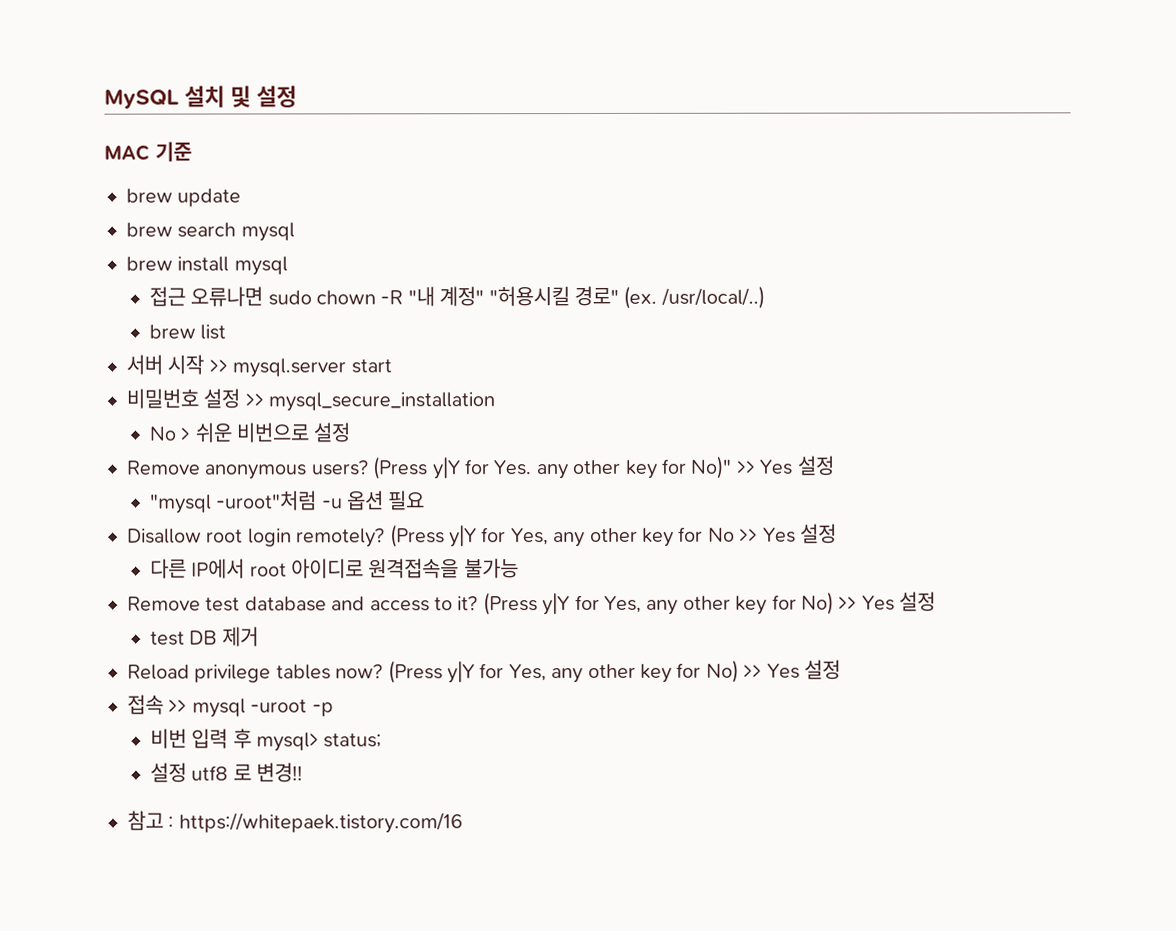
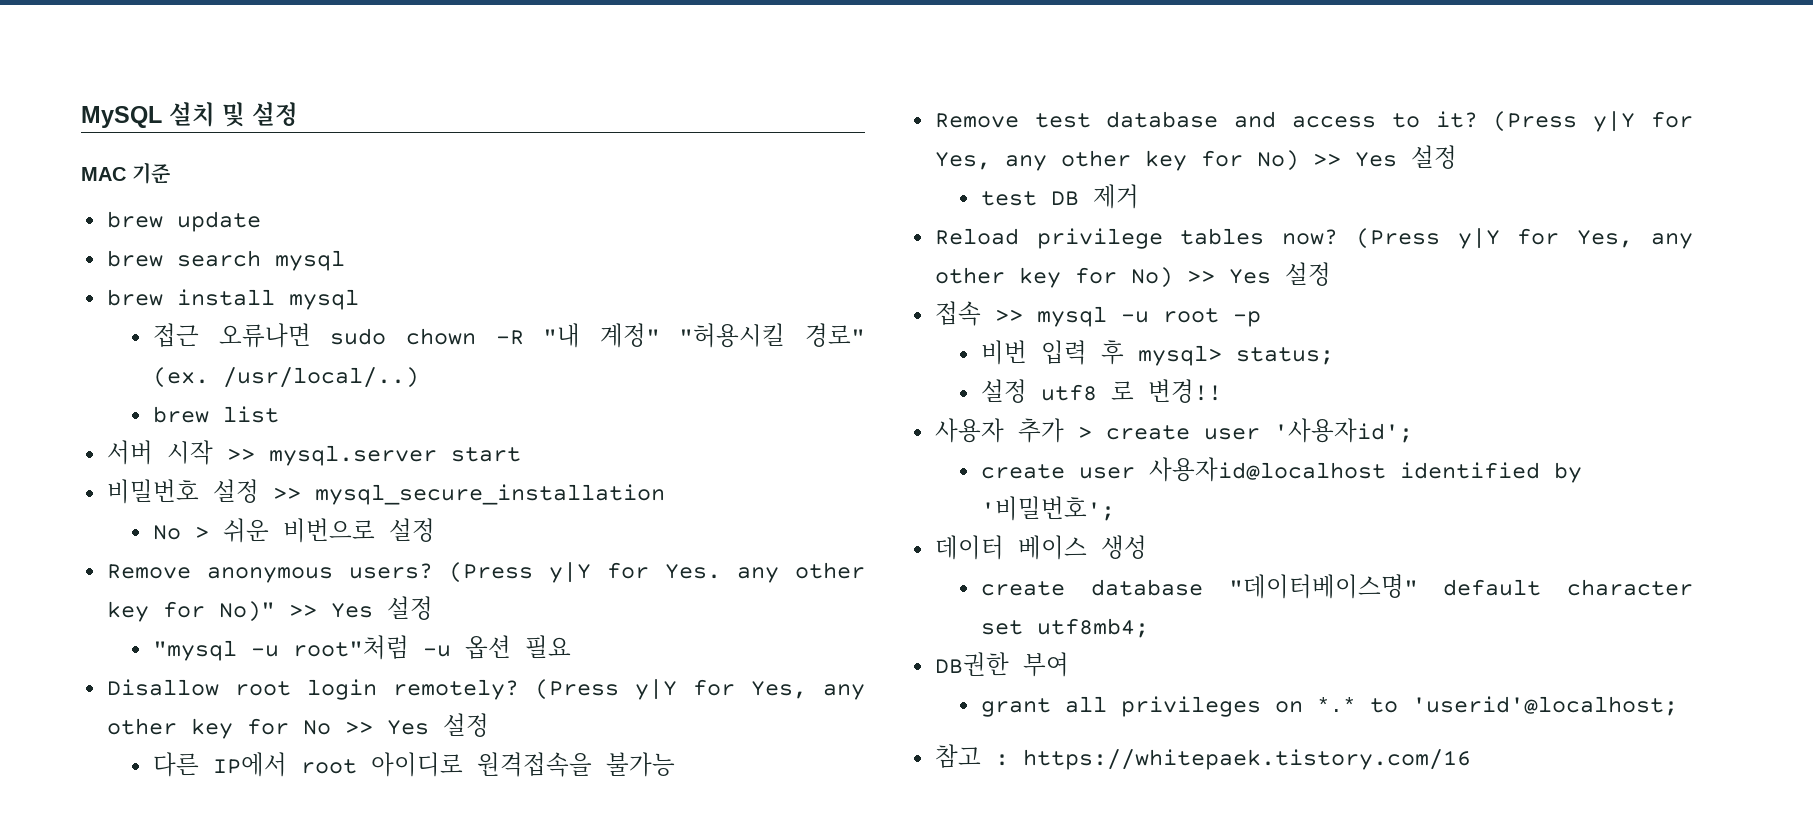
- "mysql -uroot"처럼 -u 옵션 필요
+ "mysql -u root"처럼 -u 옵션 필요
- 접속 >> mysql -uroot -p
+ 접속 >> mysql -u root -p
+ 사용자 추가 > create user '사용자id';
+ create user 사용자id@localhost identified by '비밀번호';
+ 데이터 베이스 생성
+ create database "데이터베이스명" default character set utf8mb4;
+ DB권한 부여
+ grant all privileges on *.* to 'userid'@localhost;

